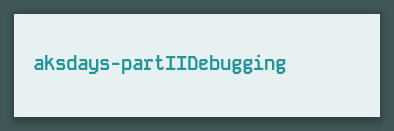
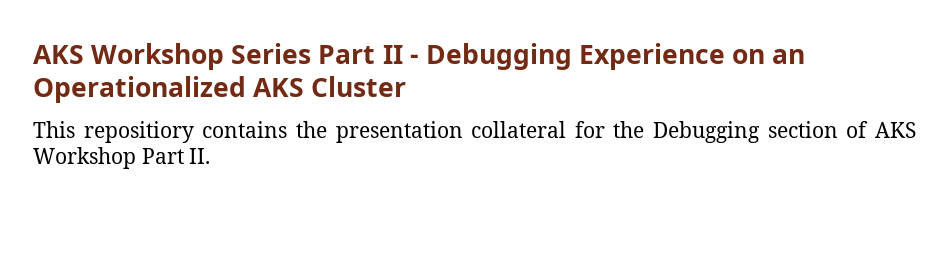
- aksdays-partIIDebugging
+ AKS Workshop Series Part II - Debugging Experience on an Operationalized AKS Cluster
+ This repositiory contains the presentation collateral for the Debugging section of AKS Workshop Part II.

